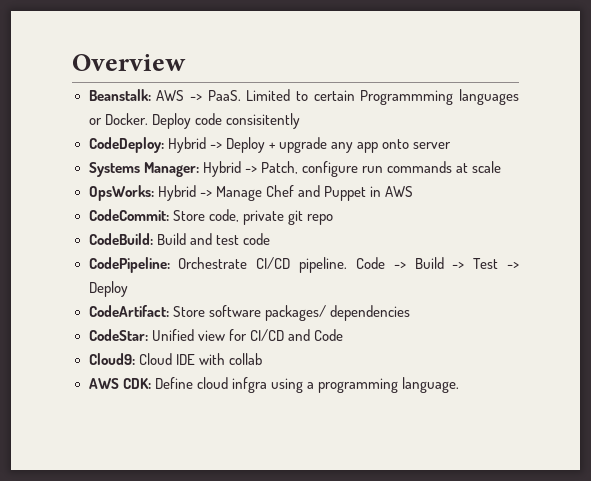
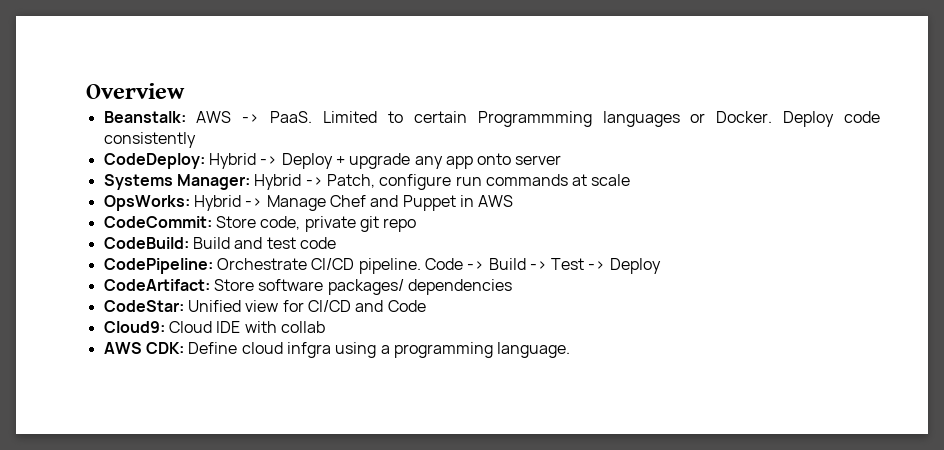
- Deploy code consisitently
+ Deploy code consistently

